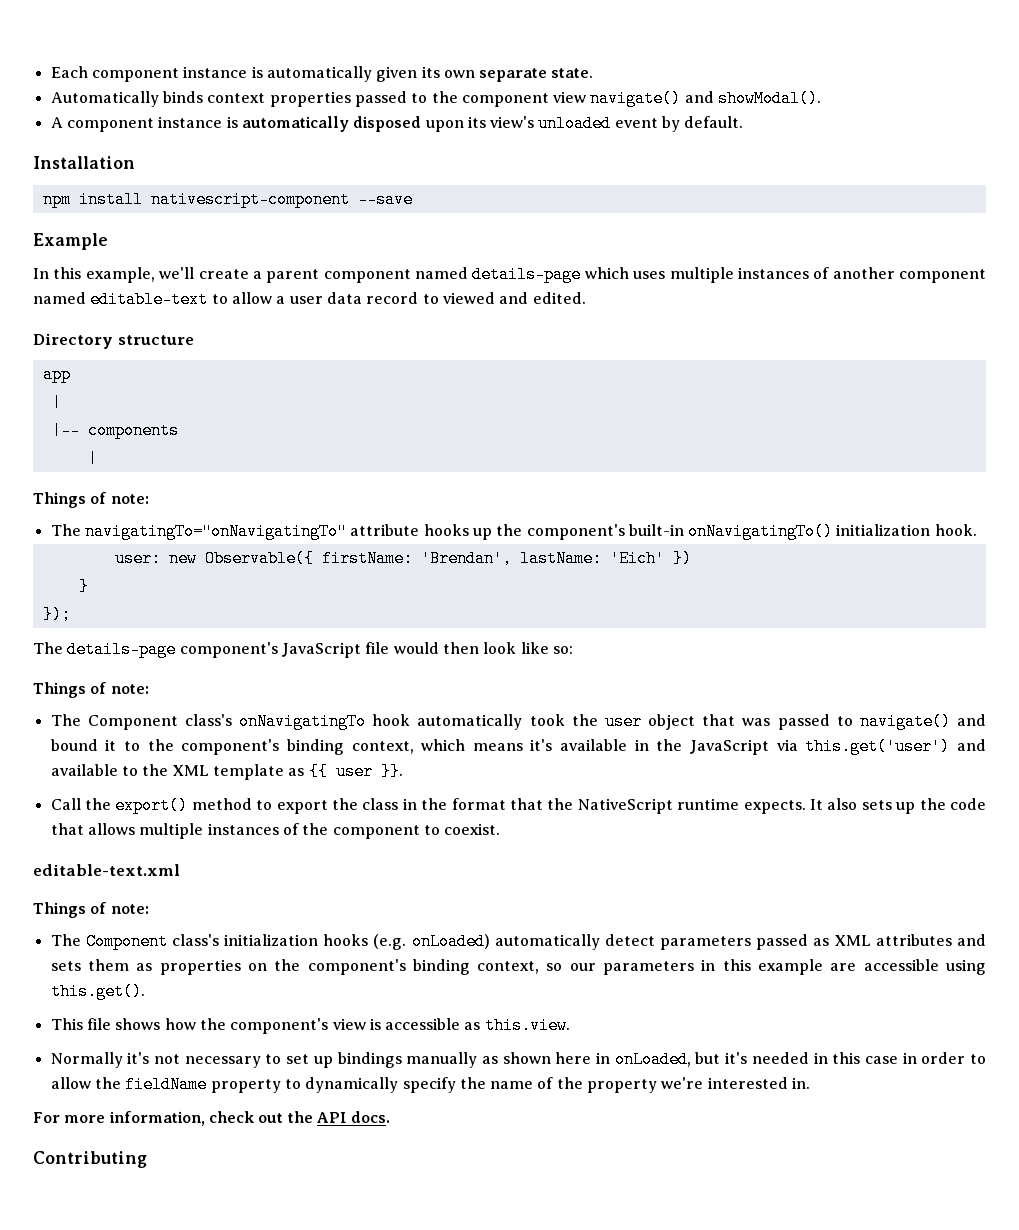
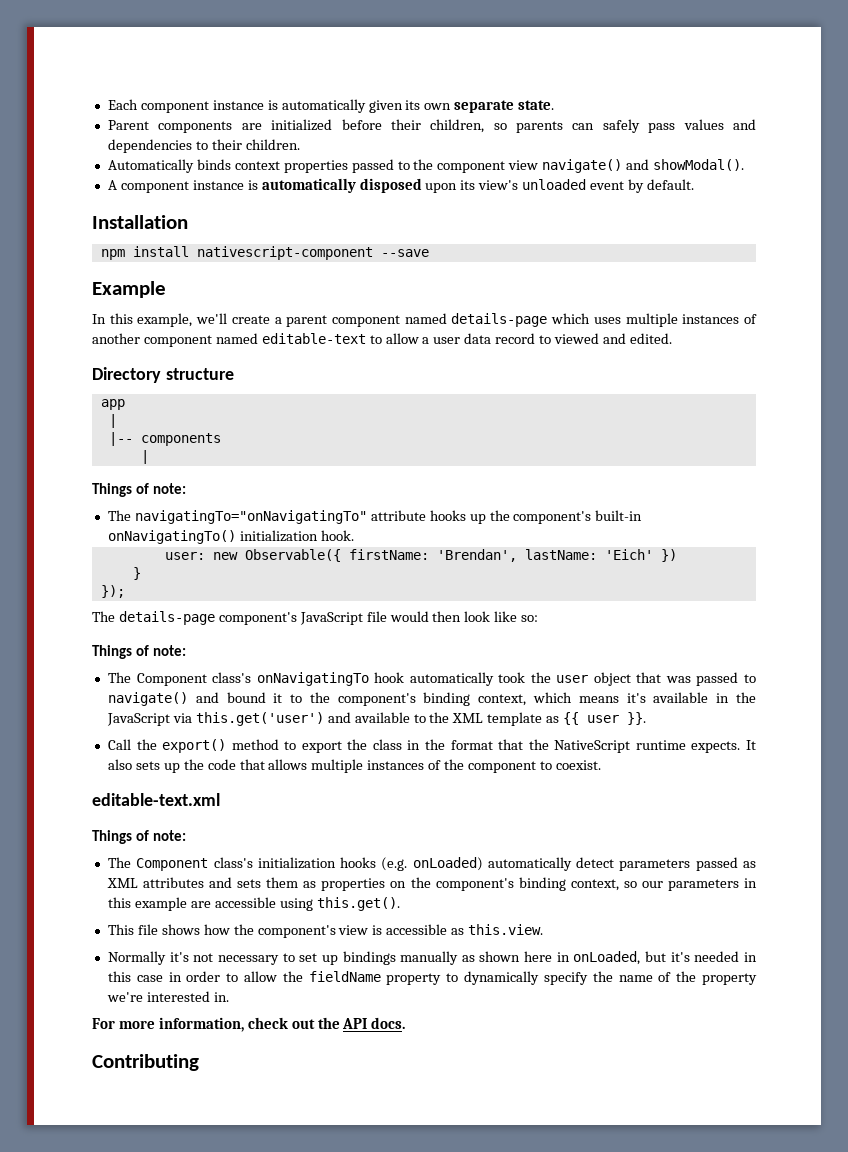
+ Parent components are initialized before their children, so parents can safely pass values and dependencies to their children.

